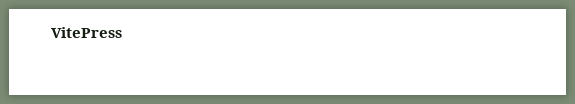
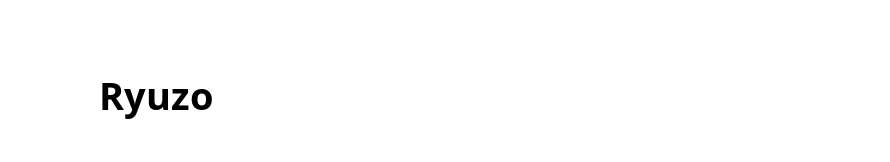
- VitePress
+ Ryuzo

